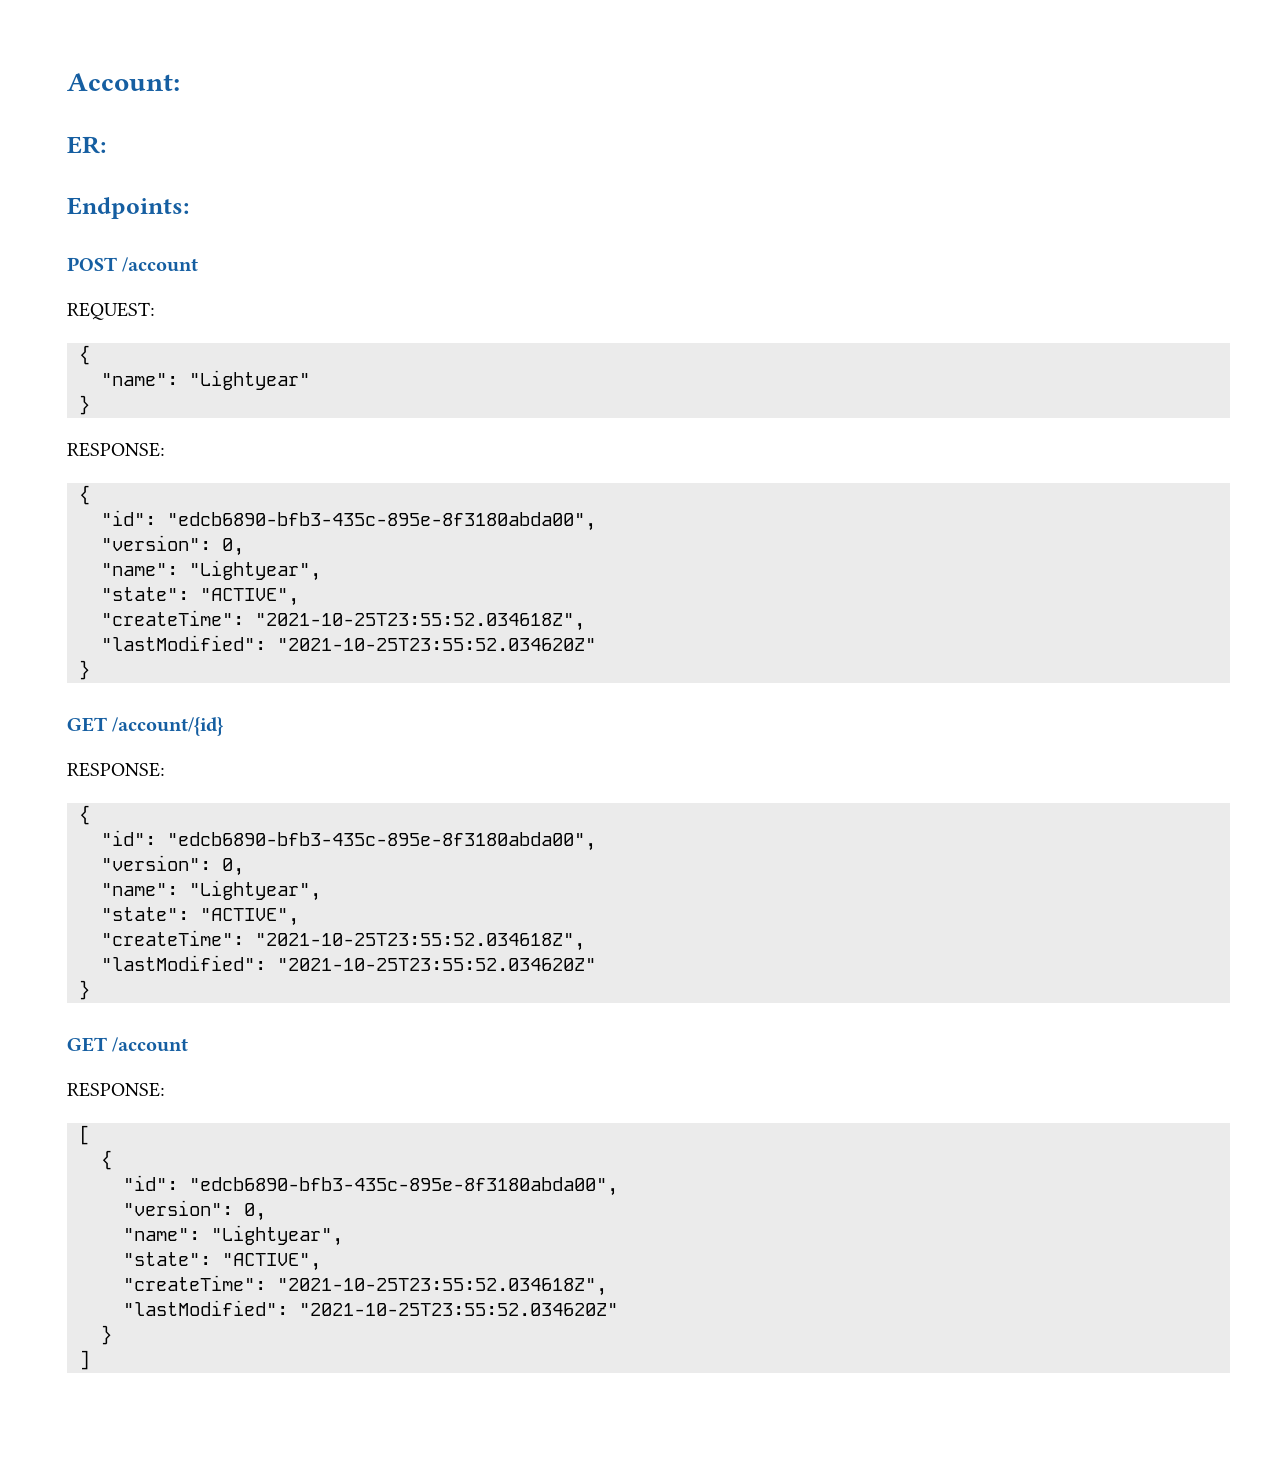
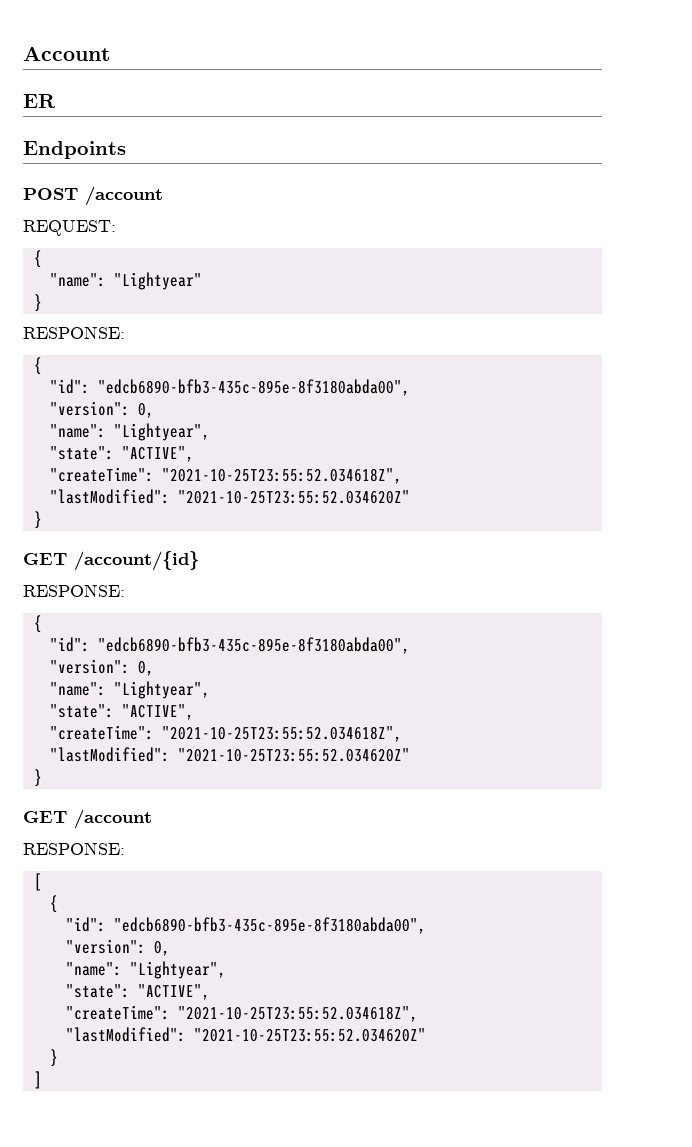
- Account:
- ER:
- Endpoints:
+ Account
+ ER
+ Endpoints

